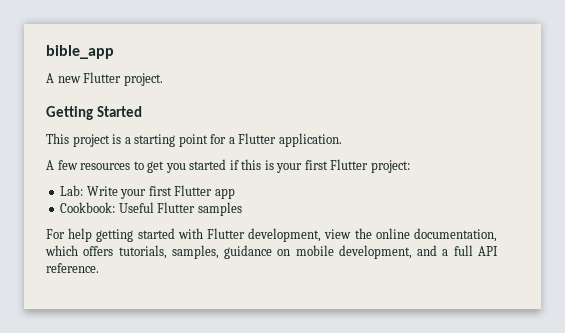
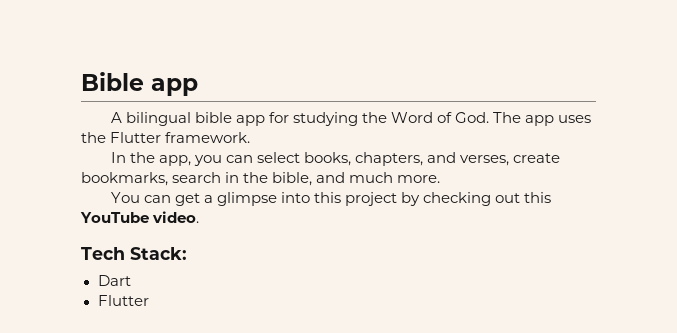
- bible_app
- A new Flutter project.
- Getting Started
- This project is a starting point for a Flutter application.
- A few resources to get you started if this is your first Flutter project:
- Lab: Write your first Flutter app
- Cookbook: Useful Flutter samples
- For help getting started with Flutter development, view the online documentation, which offers tutorials, samples, guidance on mobile development, and a full API reference.
+ Bible app
+ A bilingual bible app for studying the Word of God. The app uses the Flutter framework.
+ In the app, you can select books, chapters, and verses, create bookmarks, search in the bible, and much more.
+ You can get a glimpse into this project by checking out this YouTube video.
+ Tech Stack:
+ Dart
+ Flutter

